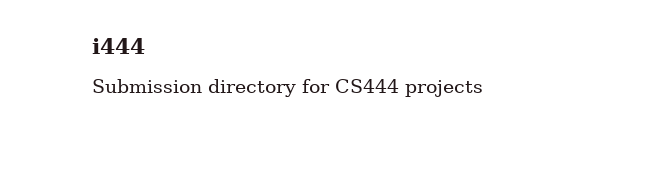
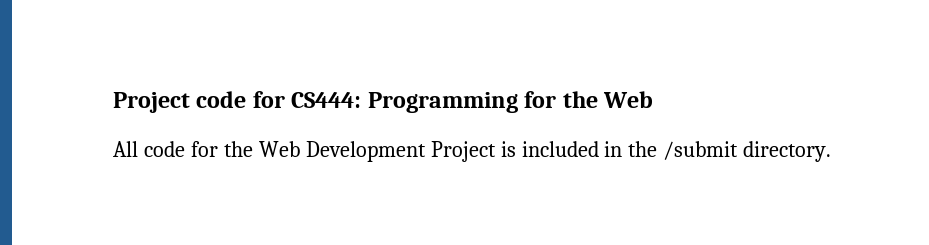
- i444
- Submission directory for CS444 projects
+ Project code for CS444: Programming for the Web
+ All code for the Web Development Project is included in the /submit directory.

